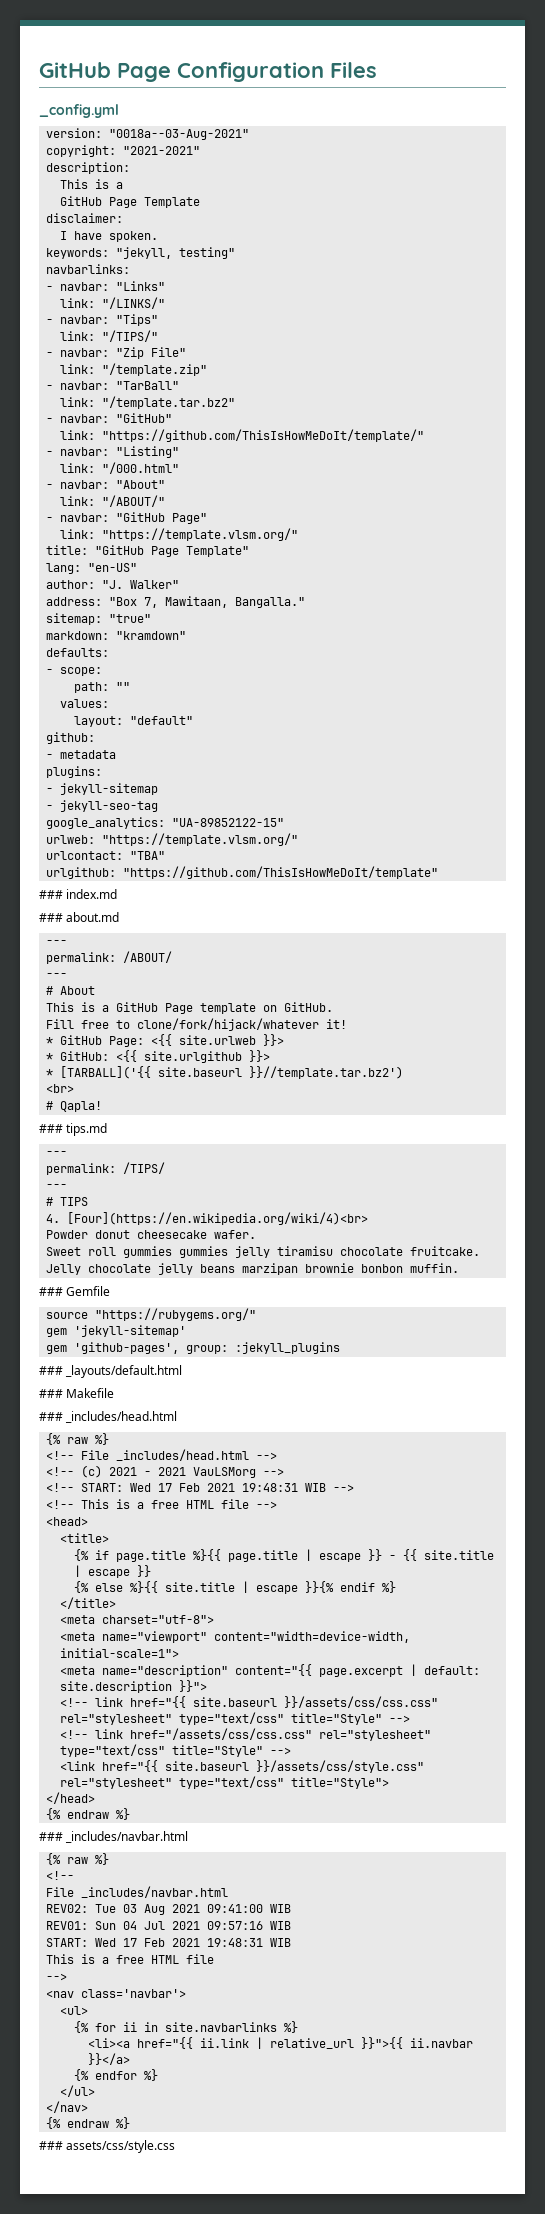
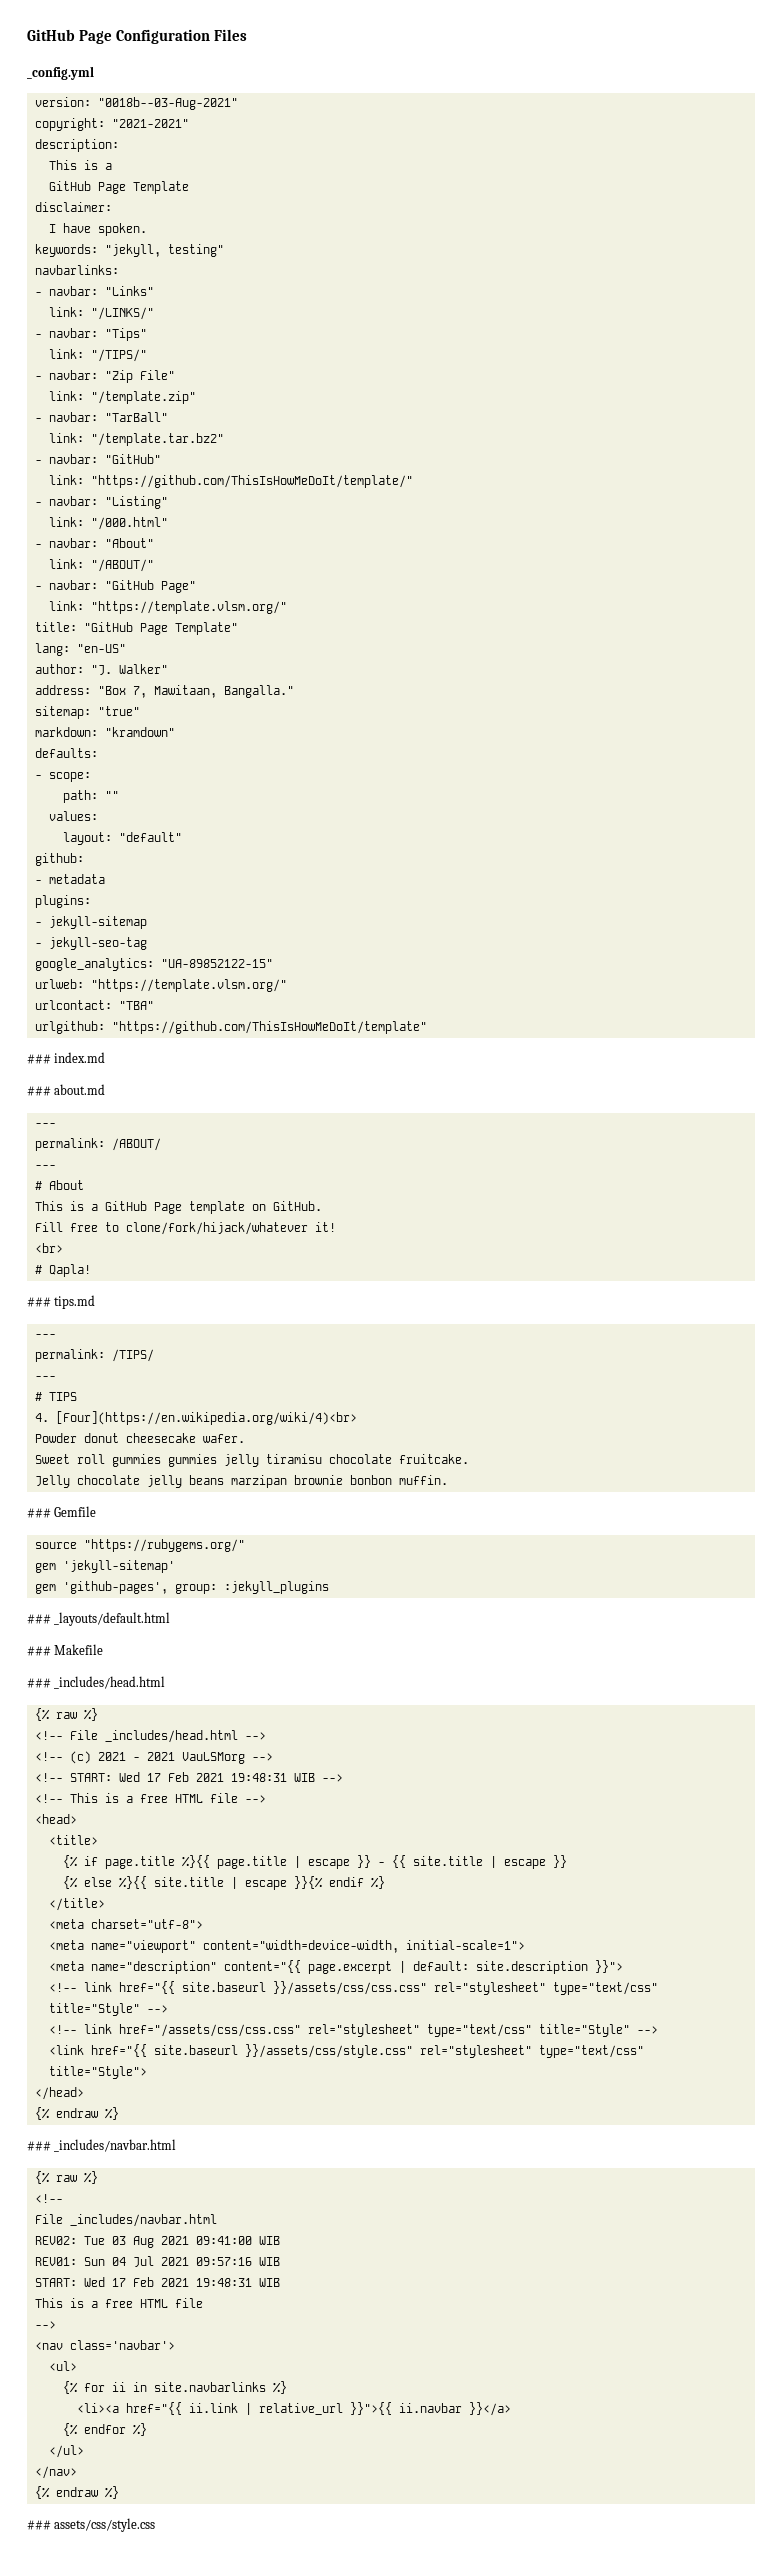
- version: "0018a--03-Aug-2021"
+ version: "0018b--03-Aug-2021"
- * GitHub Page: <{{ site.urlweb }}>
- * GitHub: <{{ site.urlgithub }}>
- * [TARBALL]('{{ site.baseurl }}//template.tar.bz2')

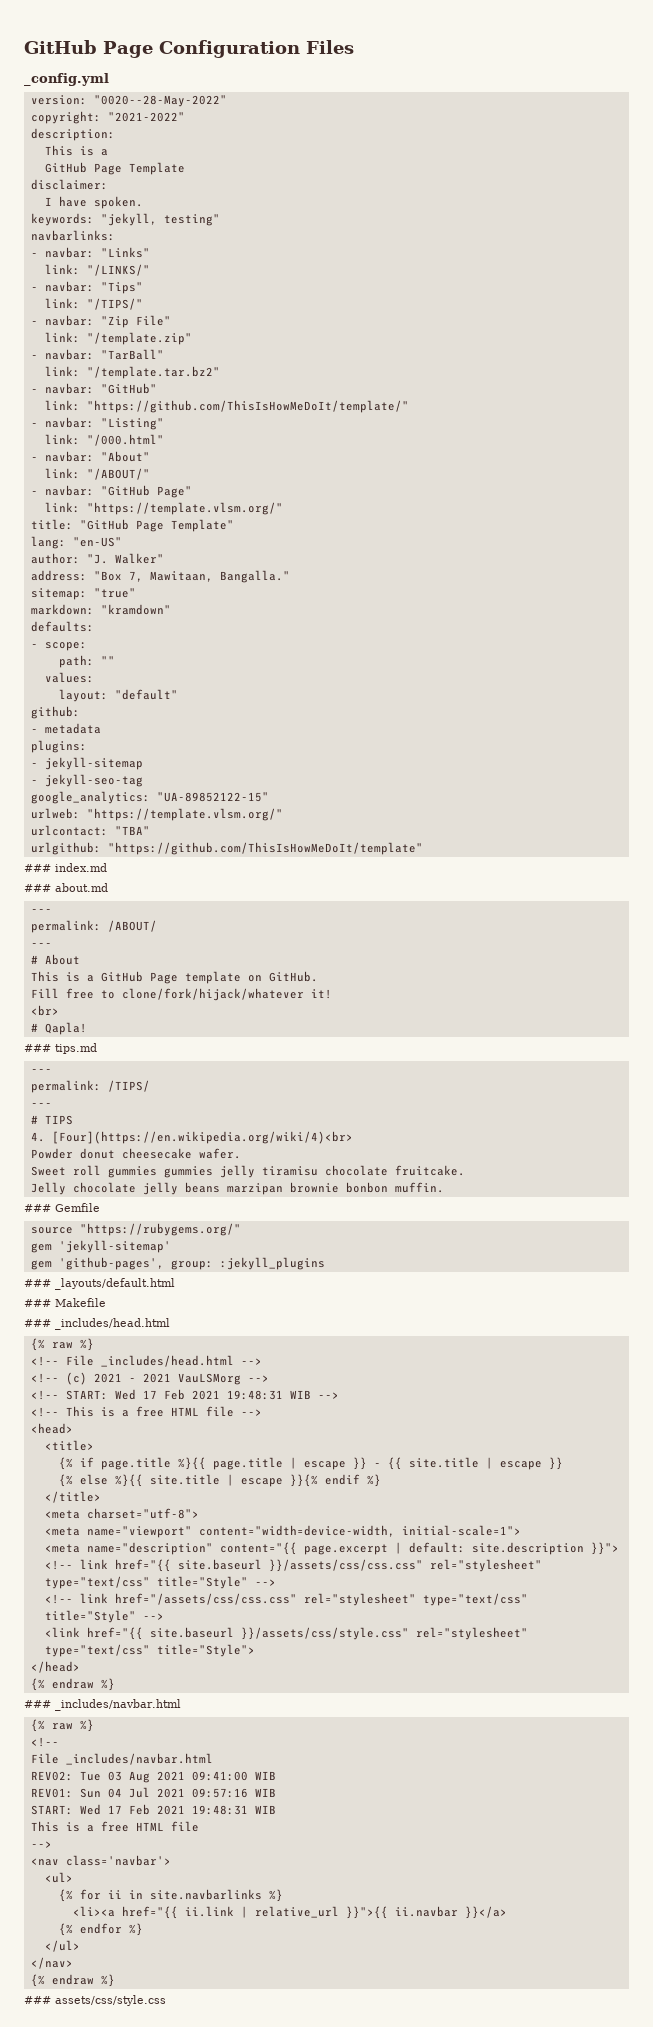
- version: "0018b--03-Aug-2021"
+ version: "0020--28-May-2022"
- copyright: "2021-2021"
+ copyright: "2021-2022"

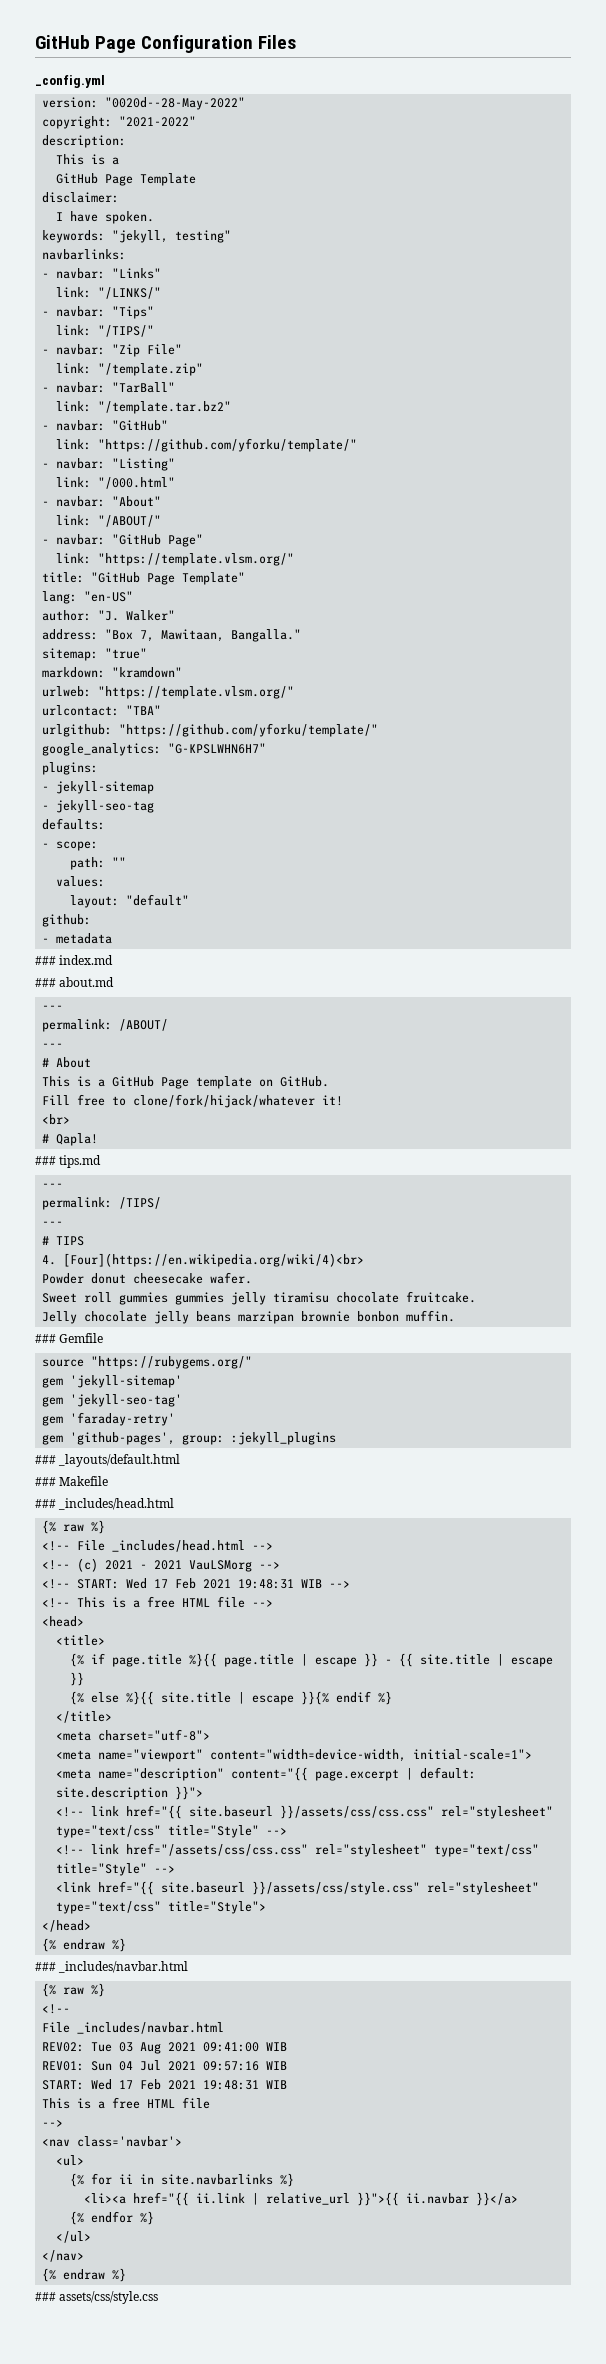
- version: "0020--28-May-2022"
+ version: "0020d--28-May-2022"
- link: "https://github.com/ThisIsHowMeDoIt/template/"
+ link: "https://github.com/yforku/template/"
+ urlweb: "https://template.vlsm.org/"
+ urlcontact: "TBA"
+ urlgithub: "https://github.com/yforku/template/"
+ google_analytics: "G-KPSLWHN6H7"
+ plugins:
+ - jekyll-sitemap
+ - jekyll-seo-tag
- plugins:
- - jekyll-sitemap
- - jekyll-seo-tag
- google_analytics: "UA-89852122-15"
- urlweb: "https://template.vlsm.org/"
- urlcontact: "TBA"
- urlgithub: "https://github.com/ThisIsHowMeDoIt/template"
+ gem 'jekyll-seo-tag'
+ gem 'faraday-retry'

